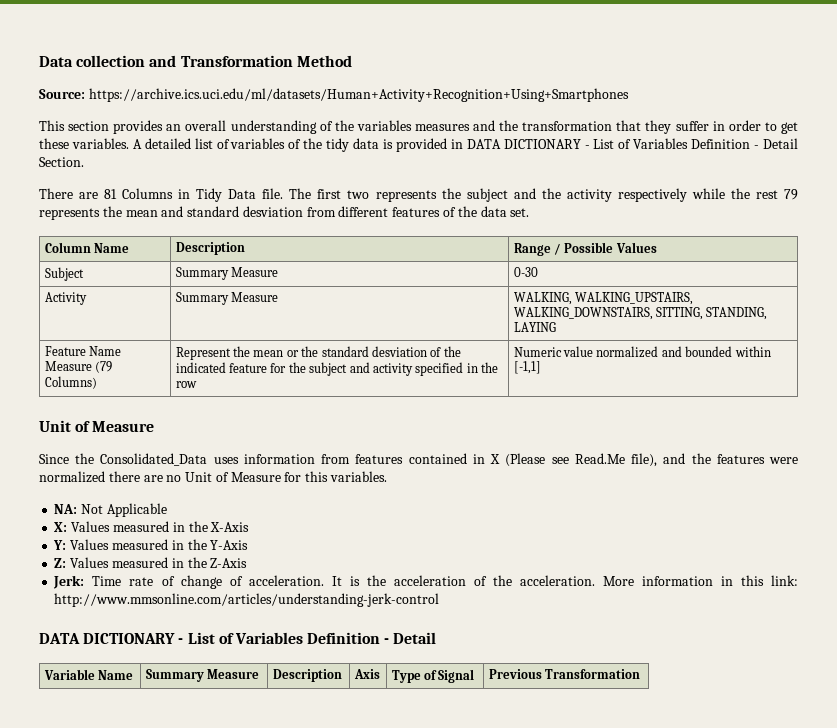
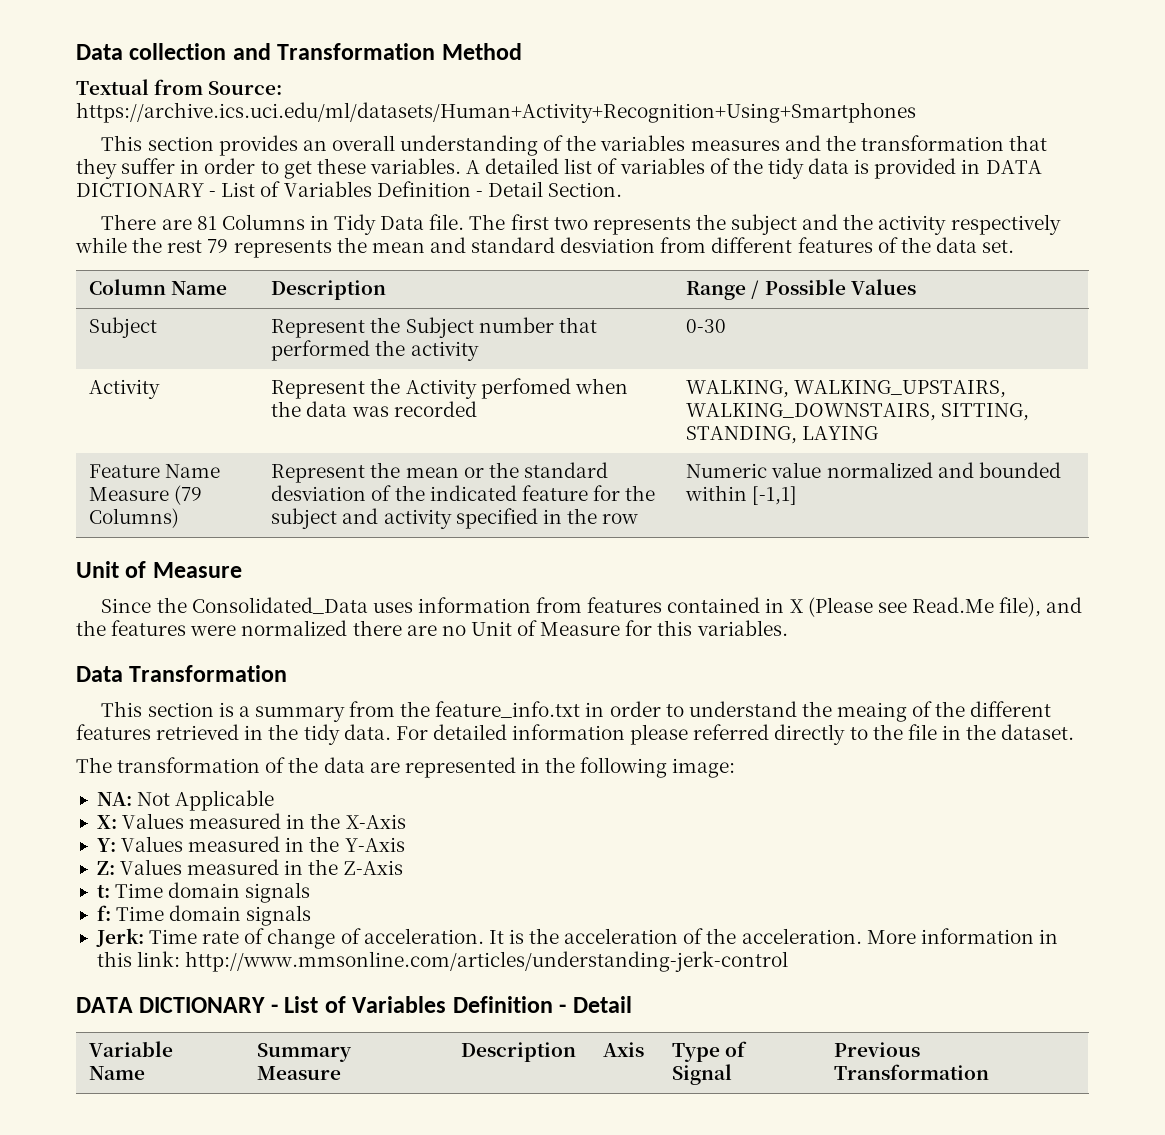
- Source: https://archive.ics.uci.edu/ml/datasets/Human+Activity+Recognition+Using+Smartphones
+ Textual from Source: https://archive.ics.uci.edu/ml/datasets/Human+Activity+Recognition+Using+Smartphones
- Subject | Summary Measure | 0-30
- Activity | Summary Measure | WALKING, WALKING_UPSTAIRS, WALKING_DOWNSTAIRS, SITTING, STANDING, LAYING
+ Subject | Represent the Subject number that performed the activity | 0-30
+ Activity | Represent the Activity perfomed when the data was recorded | WALKING, WALKING_UPSTAIRS, WALKING_DOWNSTAIRS, SITTING, STANDING, LAYING
+ Data Transformation
+ This section is a summary from the feature_info.txt in order to understand the meaing of the different features retrieved in the tidy data. For detailed information please referred directly to the file in the dataset.
+ The transformation of the data are represented in the following image:
+ t: Time domain signals
+ f: Time domain signals

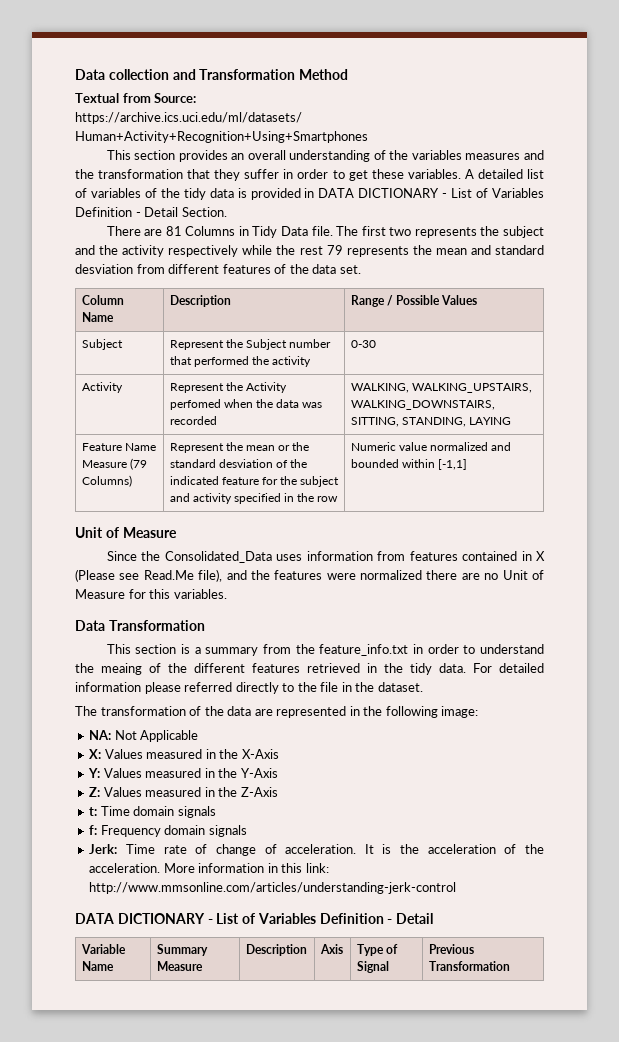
- f: Time domain signals
+ f: Frequency domain signals

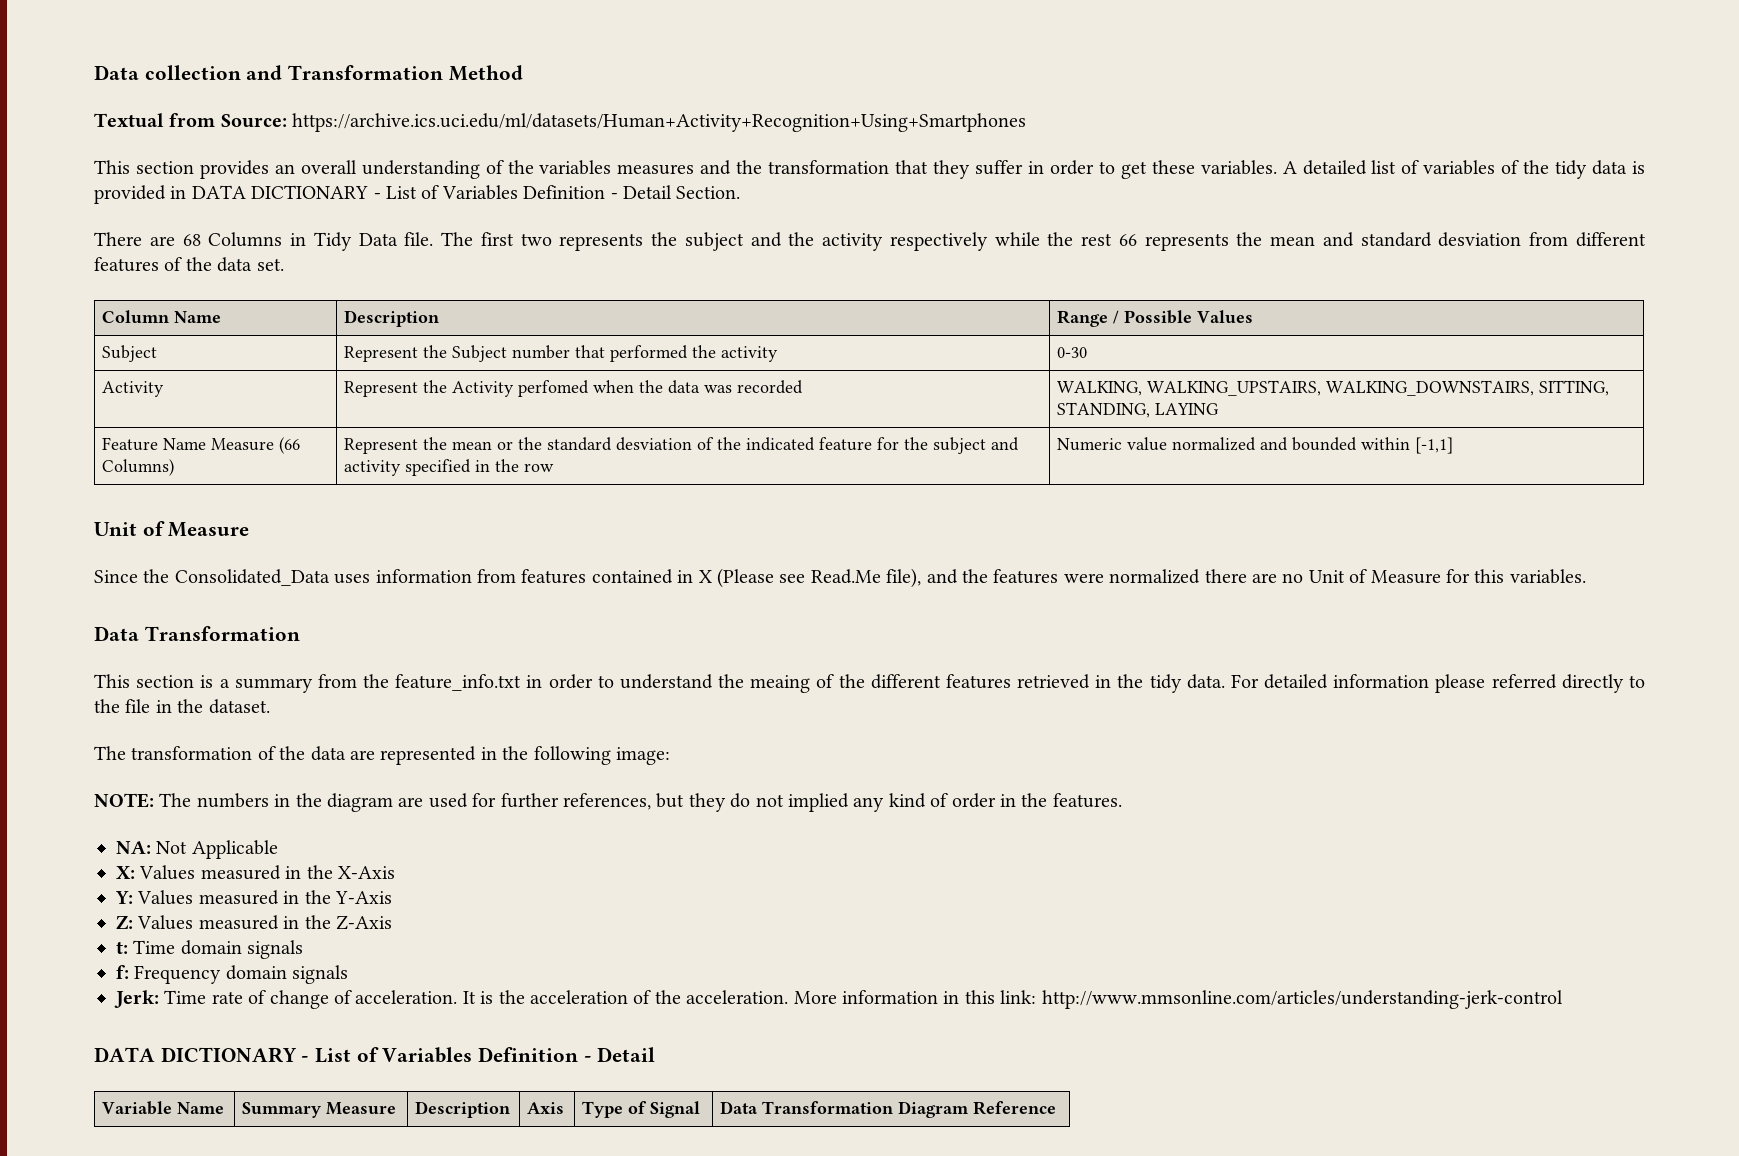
- There are 81 Columns in Tidy Data file.
+ There are 68 Columns in Tidy Data file.
- The first two represents the subject and the activity respectively while the rest 79 represents the mean and standard desviation from different features of the data set.
+ The first two represents the subject and the activity respectively while the rest 66 represents the mean and standard desviation from different features of the data set.
- Feature Name Measure (79 Columns) | Represent the mean or the standard desviation of the indicated feature for the subject and activity specified in the row | Numeric value normalized and bounded within [-1,1]
+ Feature Name Measure (66 Columns) | Represent the mean or the standard desviation of the indicated feature for the subject and activity specified in the row | Numeric value normalized and bounded within [-1,1]
+ NOTE: The numbers in the diagram are used for further references, but they do not implied any kind of order in the features.
- Variable Name | Summary Measure | Description | Axis | Type of Signal | Previous Transformation
+ Variable Name | Summary Measure | Description | Axis | Type of Signal | Data Transformation Diagram Reference

